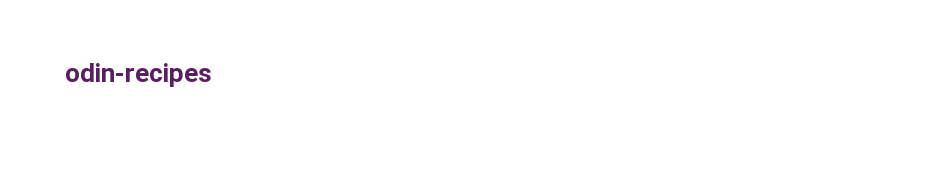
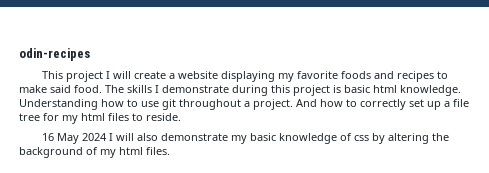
+ This project I will create a website displaying my favorite foods and recipes to make said food. The skills I demonstrate during this project is basic html knowledge. Understanding how to use git throughout a project. And how to correctly set up a file tree for my html files to reside.
+ 16 May 2024 I will also demonstrate my basic knowledge of css by altering the background of my html files.

